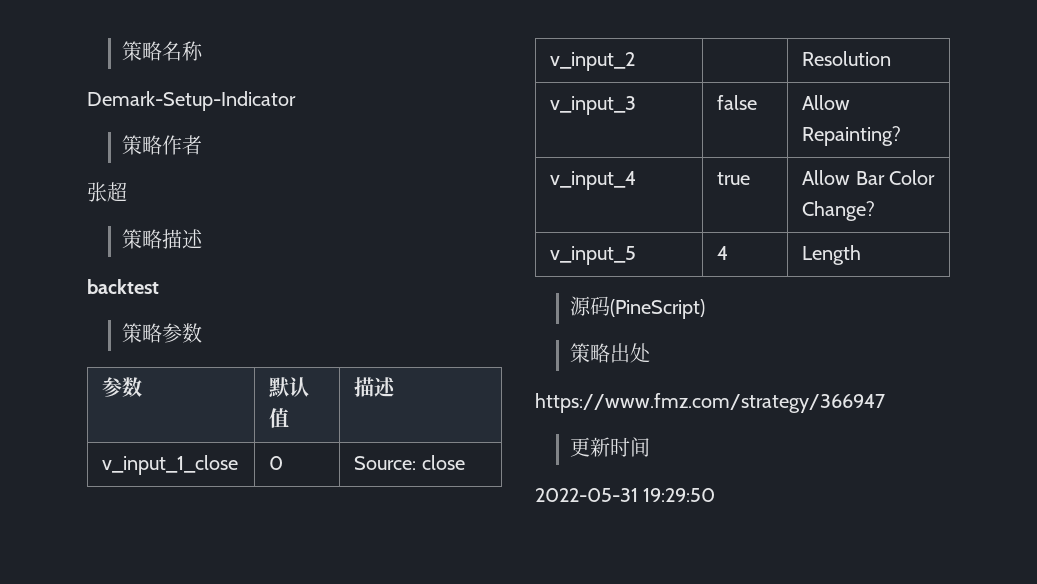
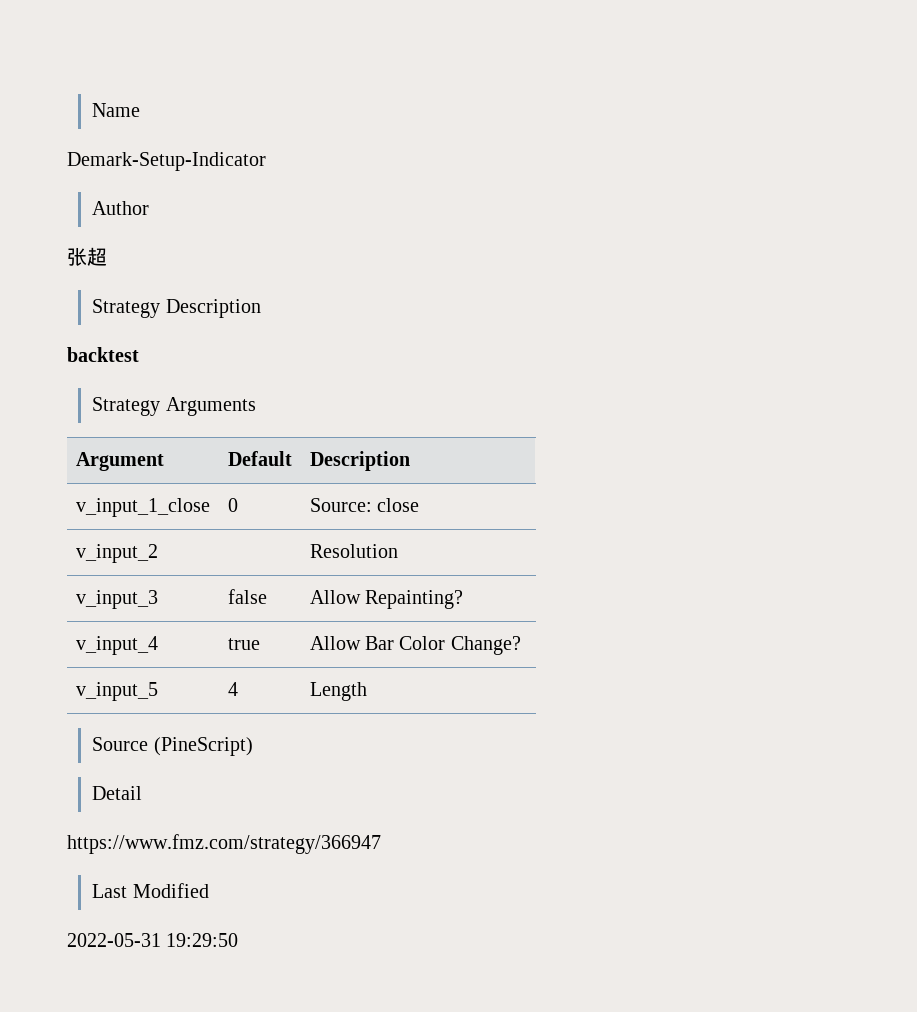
- 策略名称
+ Name
- 策略作者
+ Author
- 策略描述
+ Strategy Description
- 策略参数
- 参数 | 默认值 | 描述
+ Strategy Arguments
+ Argument | Default | Description
- 源码(PineScript)
+ Source (PineScript)
- 策略出处
+ Detail
- 更新时间
+ Last Modified

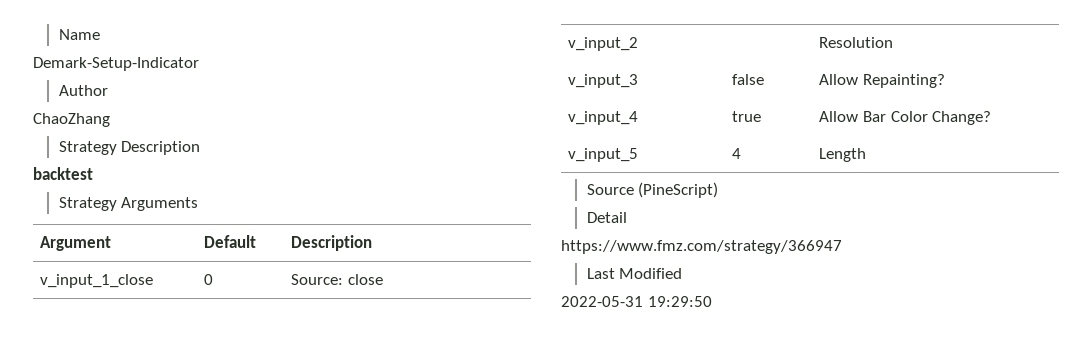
- 张超
+ ChaoZhang

